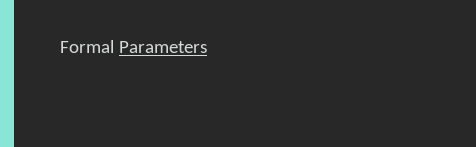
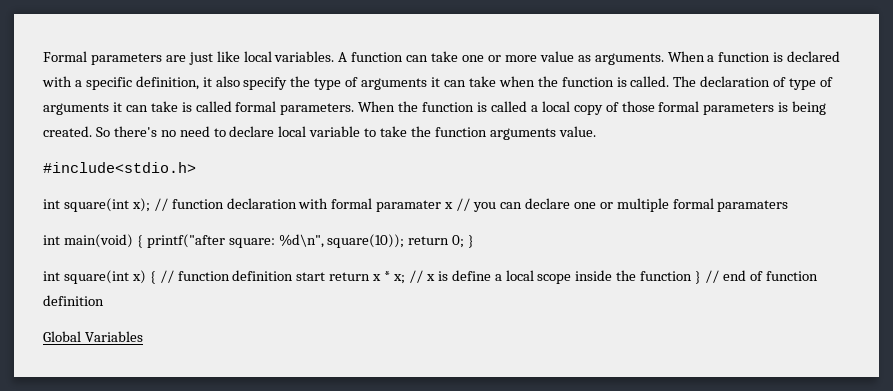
- Formal Parameters
+ Formal parameters are just like local variables. A function can take one or more value as arguments. When a function is declared with a specific definition, it also specify the type of arguments it can take when the function is called. The declaration of type of arguments it can take is called formal parameters. When the function is called a local copy of those formal parameters is being created. So there's no need to declare local variable to take the function arguments value.
+ #include<stdio.h>
+ int square(int x); // function declaration with formal paramater x // you can declare one or multiple formal paramaters
+ int main(void) { printf("after square: %d\n", square(10)); return 0; }
+ int square(int x) { // function definition start return x * x; // x is define a local scope inside the function } // end of function definition
+ Global Variables

